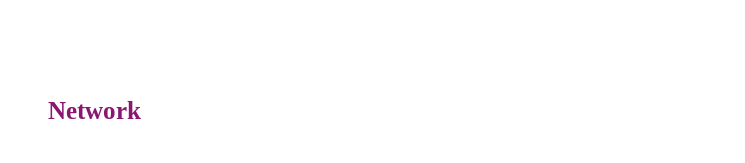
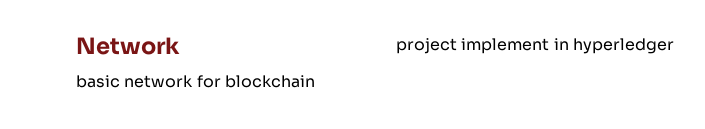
+ basic network for blockchain project implement in hyperledger

